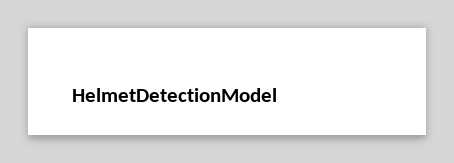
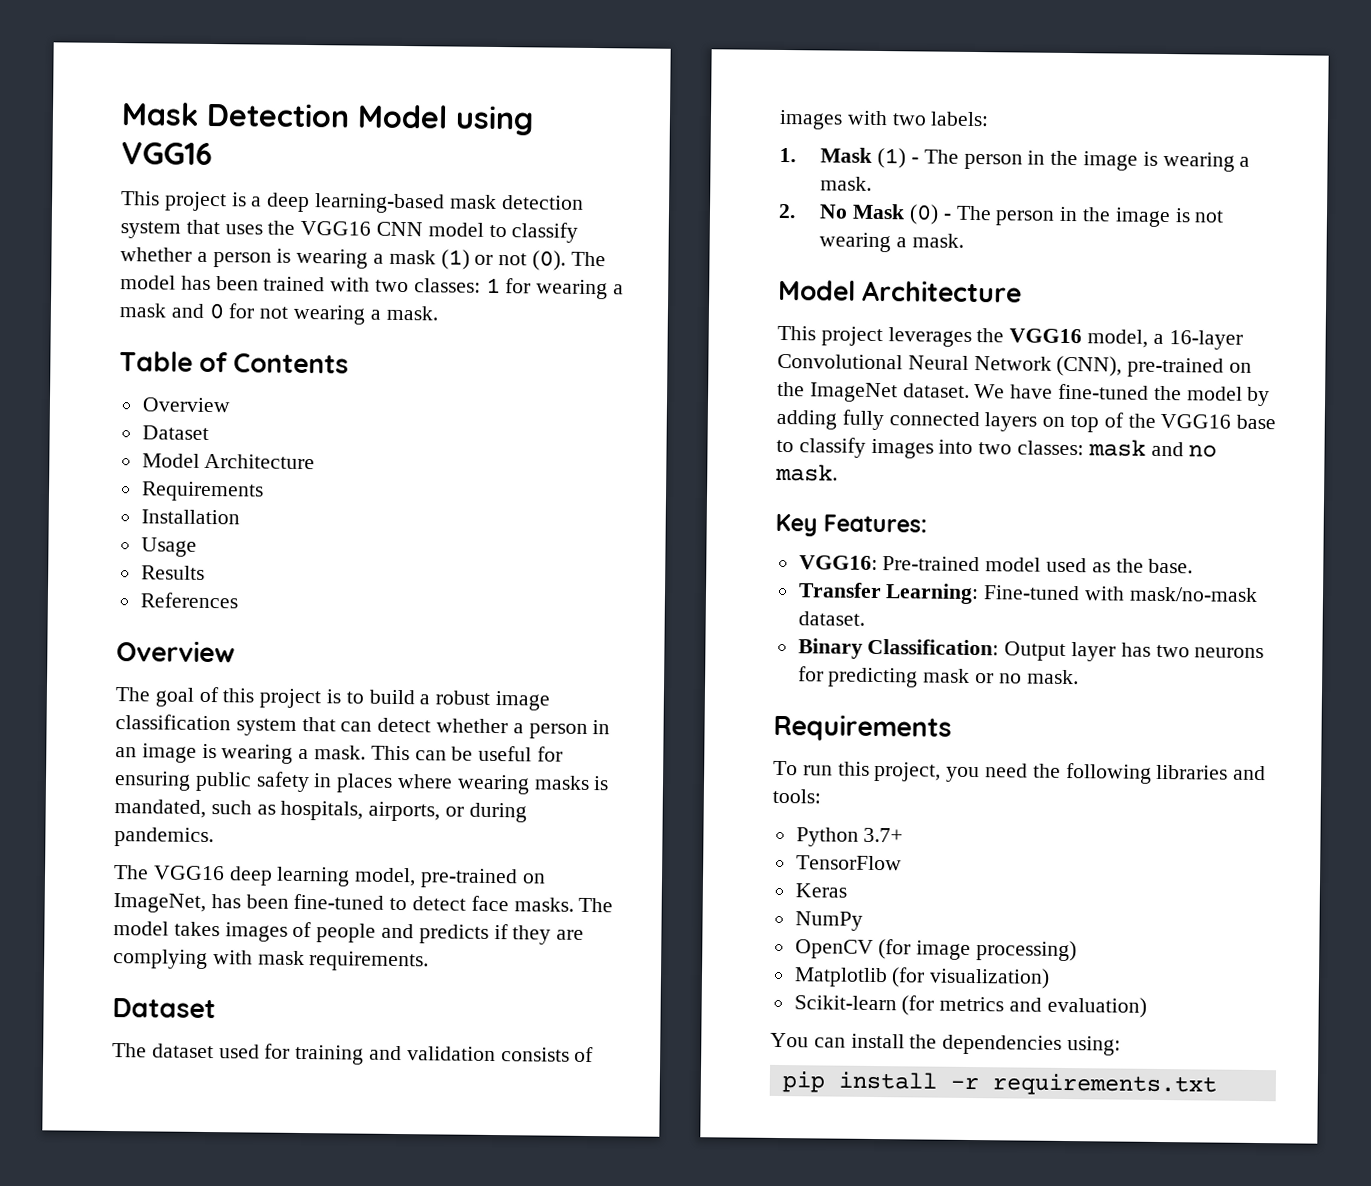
- HelmetDetectionModel
+ Mask Detection Model using VGG16
+ This project is a deep learning-based mask detection system that uses the VGG16 CNN model to classify whether a person is wearing a mask (1) or not (0). The model has been trained with two classes: 1 for wearing a mask and 0 for not wearing a mask.
+ Table of Contents
+ Overview
+ Dataset
+ Model Architecture
+ Requirements
+ Installation
+ Usage
+ Results
+ References
+ Overview
+ The goal of this project is to build a robust image classification system that can detect whether a person in an image is wearing a mask. This can be useful for ensuring public safety in places where wearing masks is mandated, such as hospitals, airports, or during pandemics.
+ The VGG16 deep learning model, pre-trained on ImageNet, has been fine-tuned to detect face masks. The model takes images of people and predicts if they are complying with mask requirements.
+ Dataset
+ The dataset used for training and validation consists of images with two labels:
+ 1. Mask (1) - The person in the image is wearing a mask.
+ 2. No Mask (0) - The person in the image is not wearing a mask.
+ Model Architecture
+ This project leverages the VGG16 model, a 16-layer Convolutional Neural Network (CNN), pre-trained on the ImageNet dataset. We have fine-tuned the model by adding fully connected layers on top of the VGG16 base to classify images into two classes: mask and no mask.
+ Key Features:
+ VGG16: Pre-trained model used as the base.
+ Transfer Learning: Fine-tuned with mask/no-mask dataset.
+ Binary Classification: Output layer has two neurons for predicting mask or no mask.
+ Requirements
+ To run this project, you need the following libraries and tools:
+ Python 3.7+
+ TensorFlow
+ Keras
+ NumPy
+ OpenCV (for image processing)
+ Matplotlib (for visualization)
+ Scikit-learn (for metrics and evaluation)
+ You can install the dependencies using:
+ pip install -r requirements.txt

